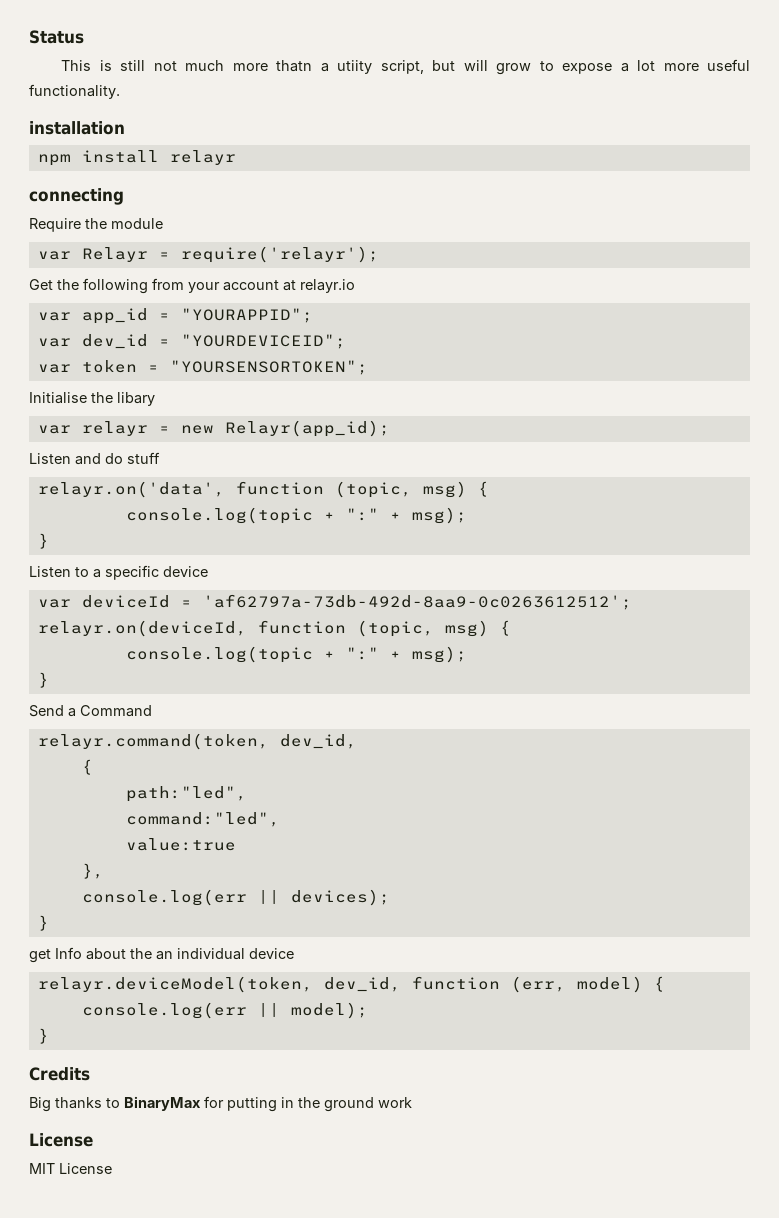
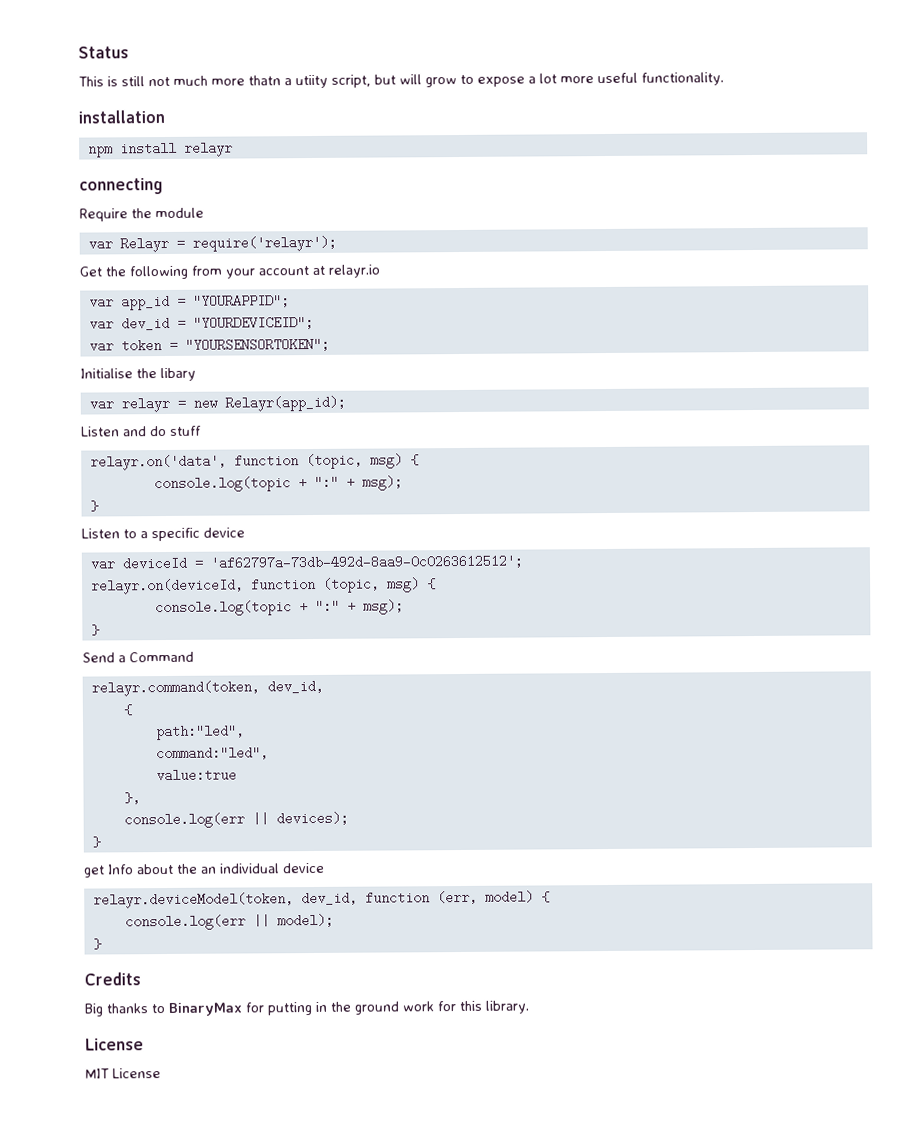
- Big thanks to BinaryMax for putting in the ground work
+ Big thanks to BinaryMax for putting in the ground work for this library.

